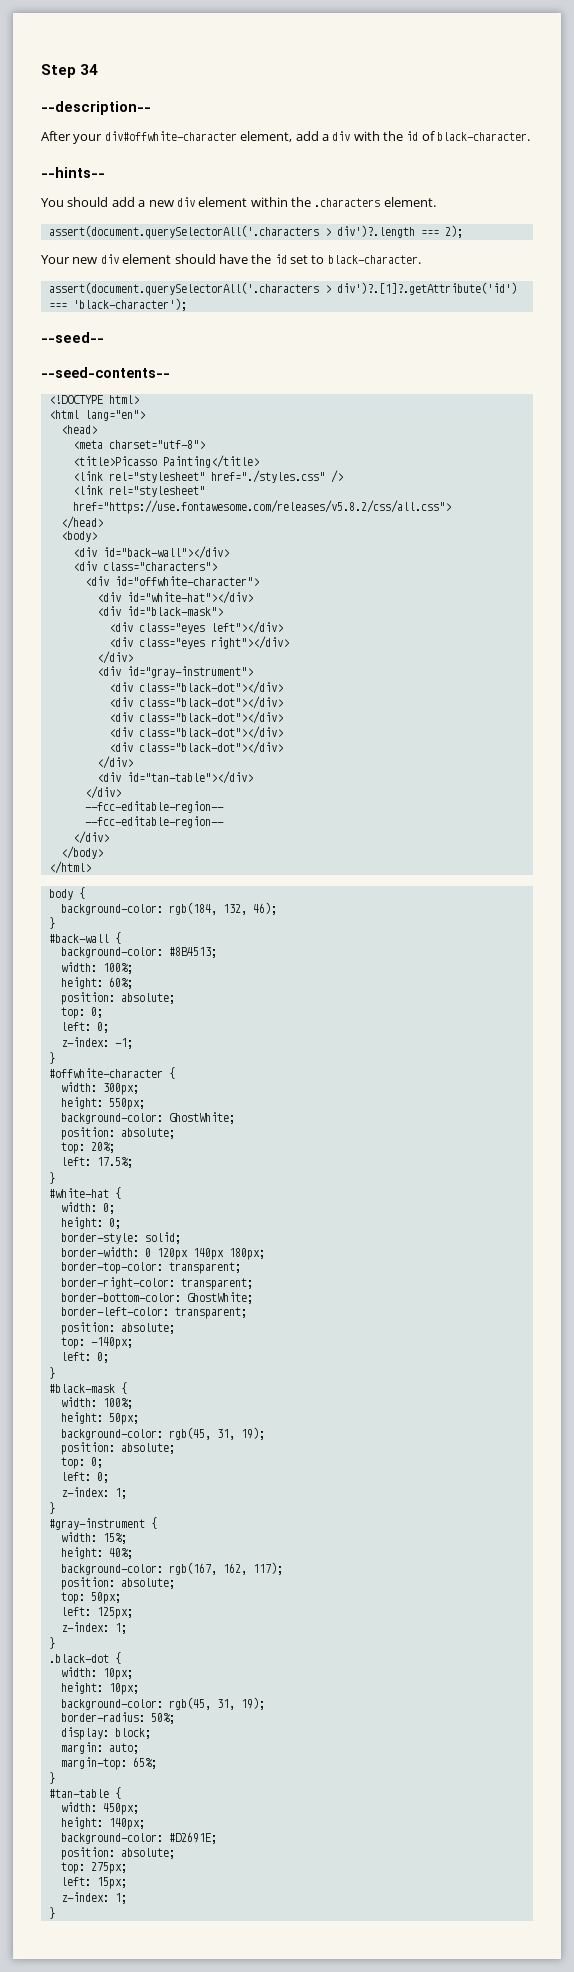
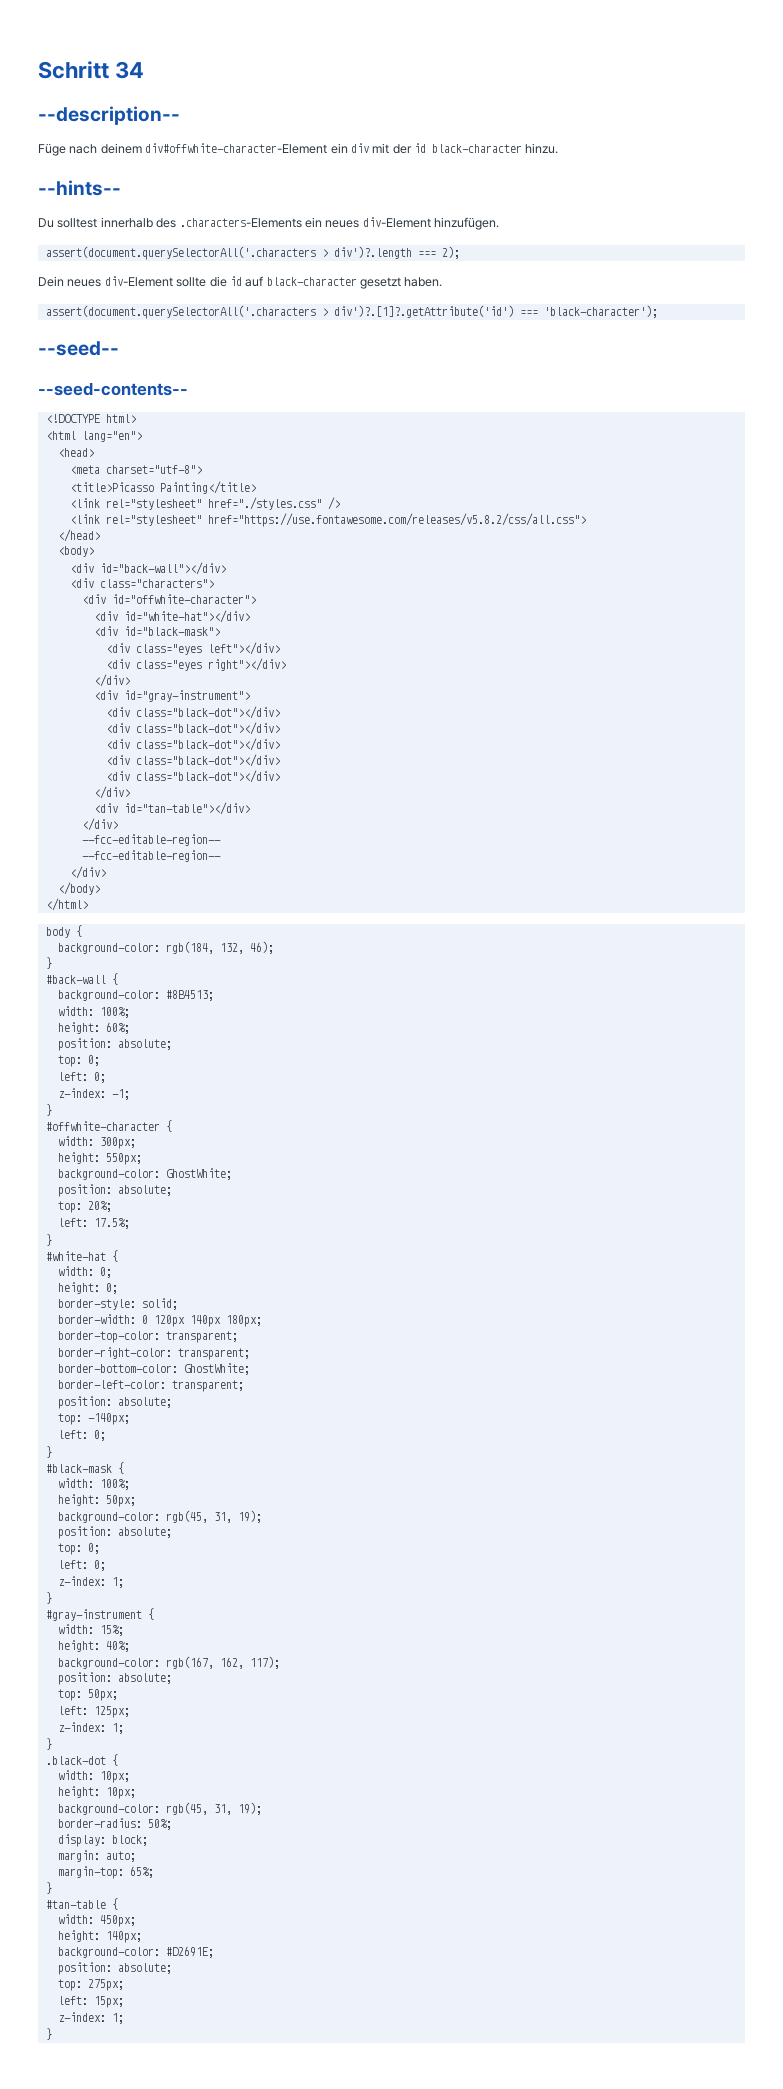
- Step 34
+ Schritt 34
- After your div#offwhite-character element, add a div with the id of black-character.
+ Füge nach deinem div#offwhite-character-Element ein div mit der id black-character hinzu.
  --hints--
- You should add a new div element within the .characters element.
+ Du solltest innerhalb des .characters-Elements ein neues div-Element hinzufügen.
- Your new div element should have the id set to black-character.
+ Dein neues div-Element sollte die id auf black-character gesetzt haben.

